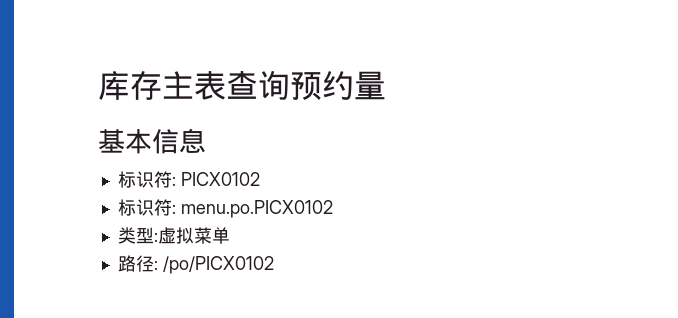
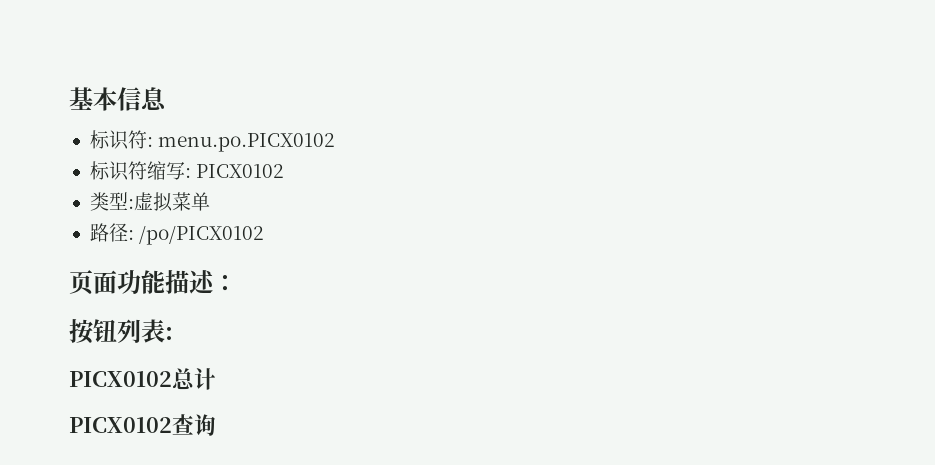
- 库存主表查询预约量
- 标识符: PICX0102
  标识符: menu.po.PICX0102
+ 标识符缩写: PICX0102
+ 页面功能描述：
+ 按钮列表:
+ PICX0102总计
+ PICX0102查询

